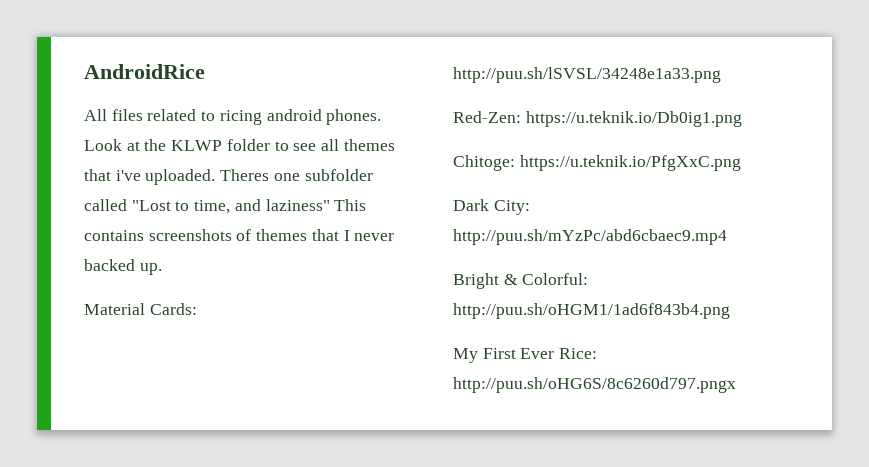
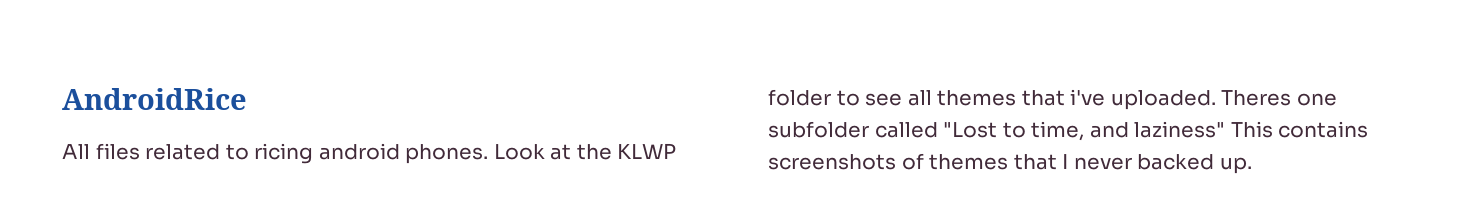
- Material Cards: http://puu.sh/lSVSL/34248e1a33.png
- Red-Zen: https://u.teknik.io/Db0ig1.png
- Chitoge: https://u.teknik.io/PfgXxC.png
- Dark City: http://puu.sh/mYzPc/abd6cbaec9.mp4
- Bright & Colorful: http://puu.sh/oHGM1/1ad6f843b4.png
- My First Ever Rice: http://puu.sh/oHG6S/8c6260d797.pngx

